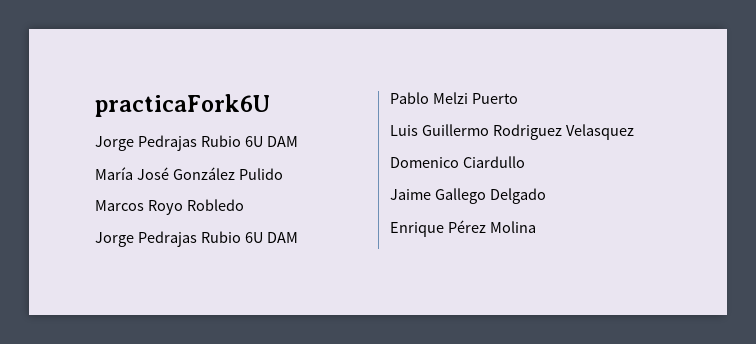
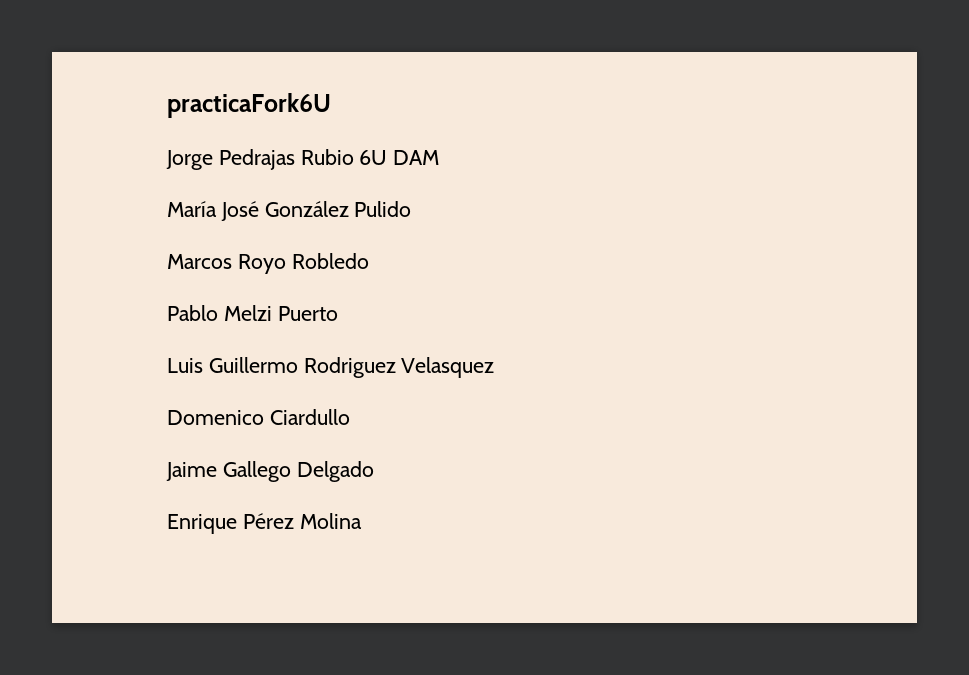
  Marcos Royo Robledo
- Jorge Pedrajas Rubio 6U DAM

